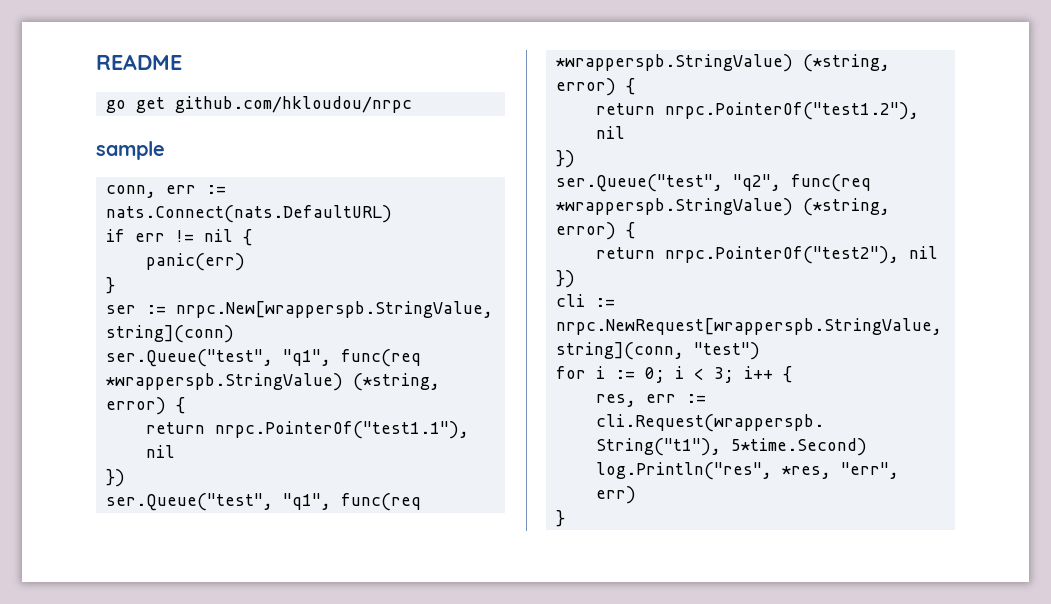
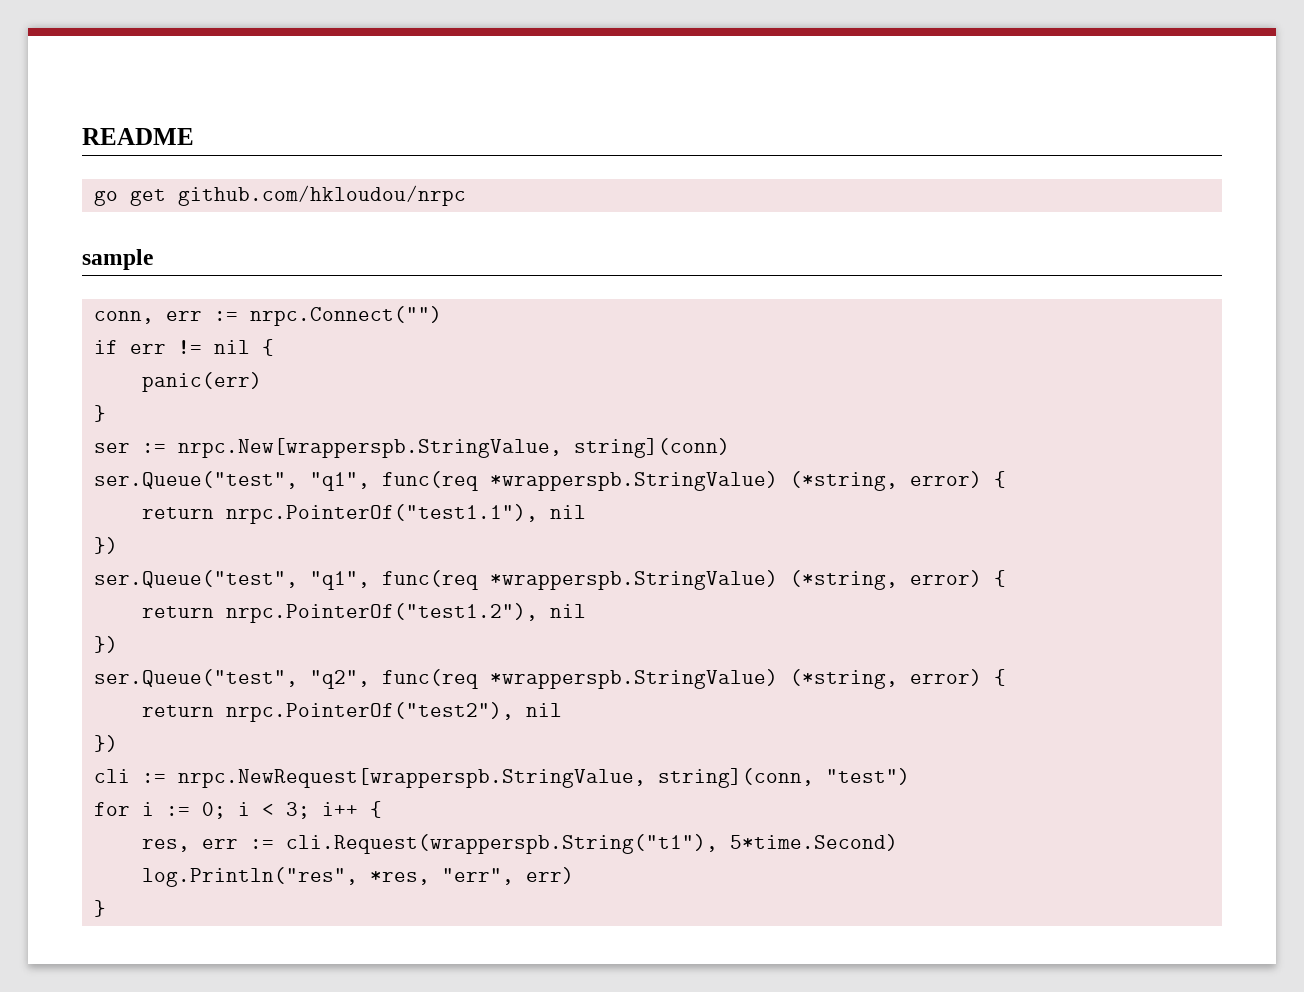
- conn, err := nats.Connect(nats.DefaultURL)
+ conn, err := nrpc.Connect("")

